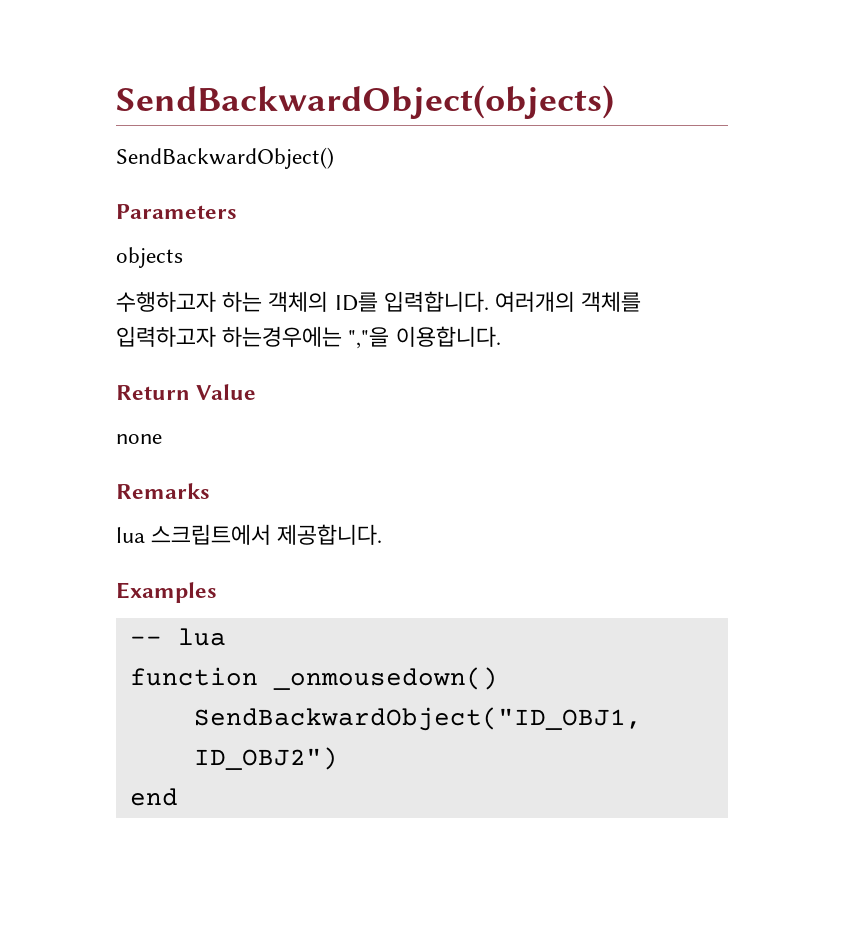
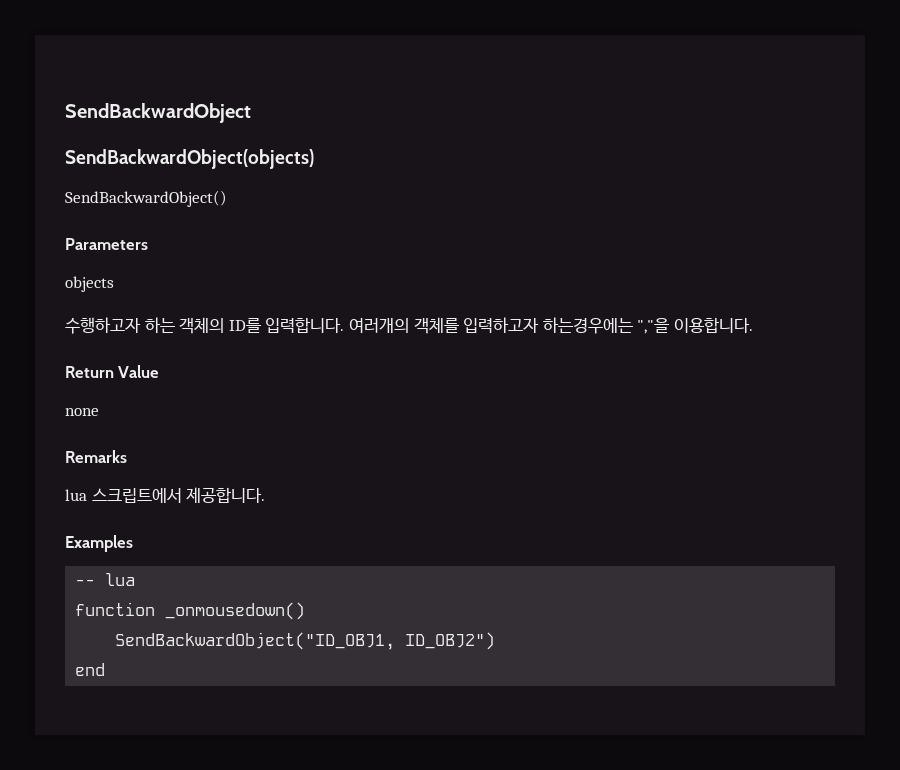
+ SendBackwardObject

